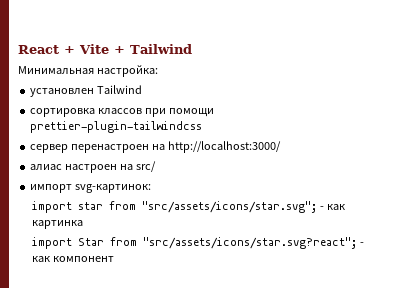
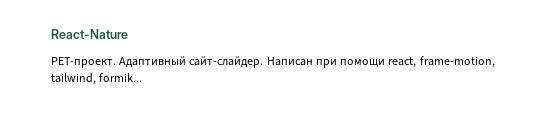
- React + Vite + Tailwind
- Минимальная настройка:
- установлен Tailwind
- сортировка классов при помощи prettier-plugin-tailwindcss
- сервер перенастроен на http://localhost:3000/
- алиас настроен на src/
- импорт svg-картинок:
- import star from "src/assets/icons/star.svg"; - как картинка
- import Star from "src/assets/icons/star.svg?react"; - как компонент
+ React-Nature
+ PET-проект. Адаптивный сайт-слайдер. Написан при помощи react, frame-motion, tailwind, formik...

